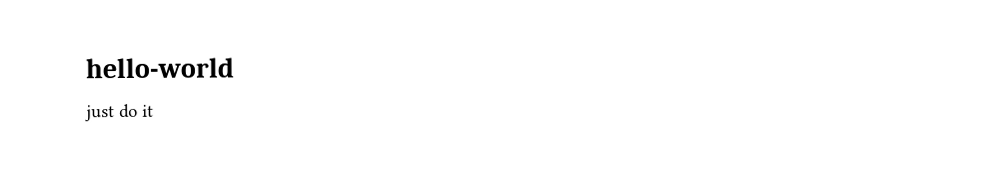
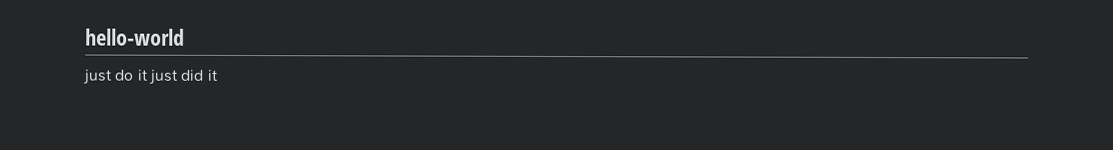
- just do it
+ just do it just did it

